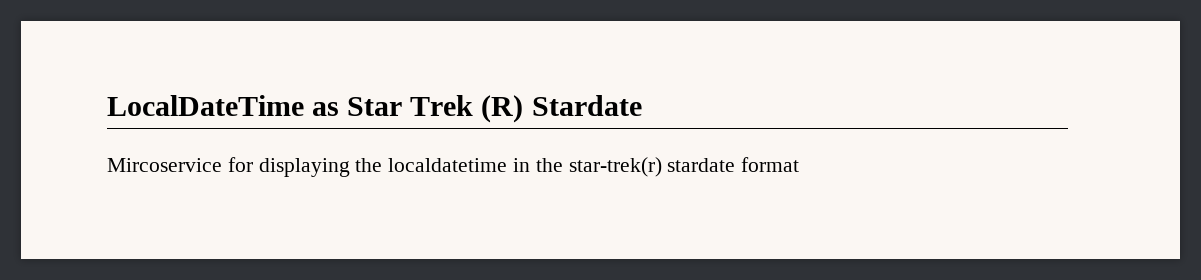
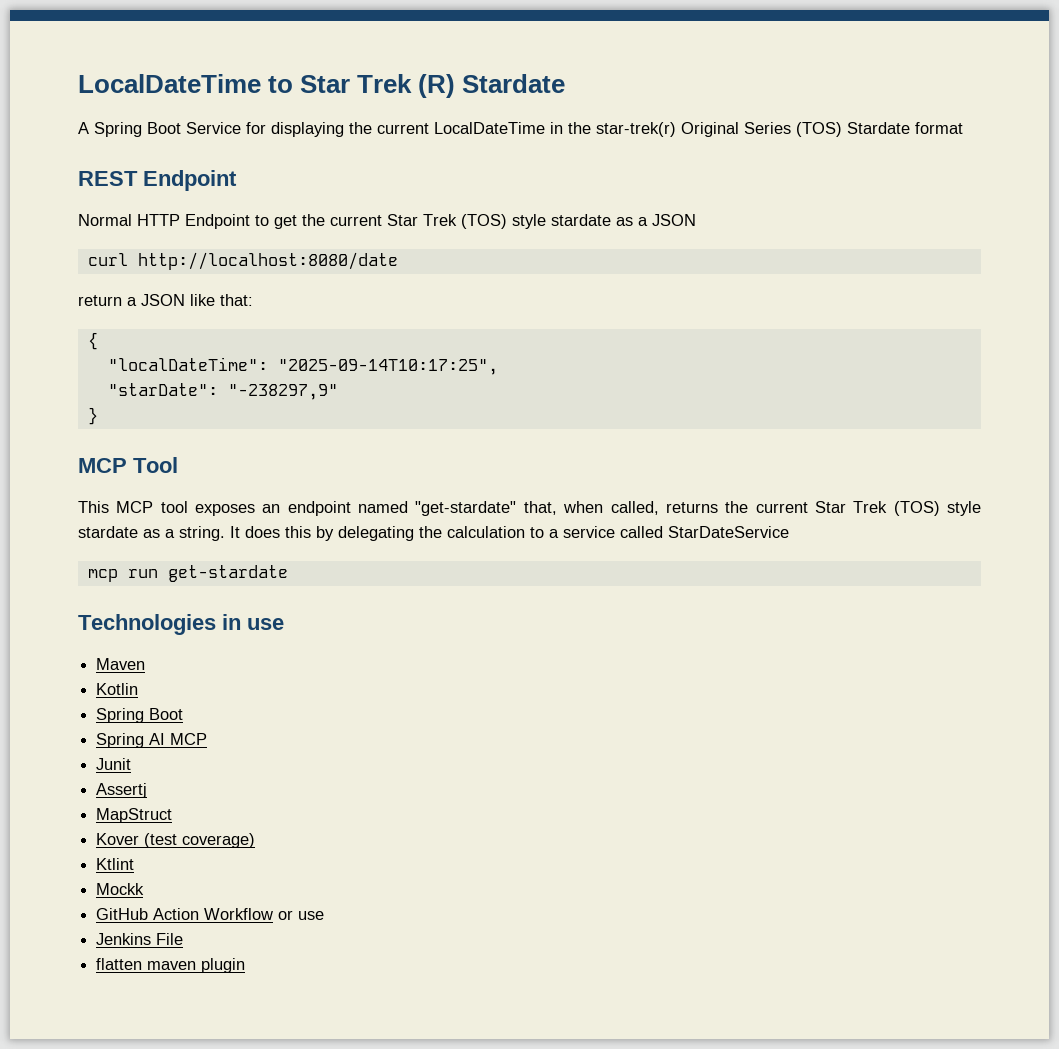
- LocalDateTime as Star Trek (R) Stardate
+ LocalDateTime to Star Trek (R) Stardate
- Mircoservice for displaying the localdatetime in the star-trek(r) stardate format
+ A Spring Boot Service for displaying the current LocalDateTime in the star-trek(r) Original Series (TOS) Stardate format
+ REST Endpoint
+ Normal HTTP Endpoint to get the current Star Trek (TOS) style stardate as a JSON
+ curl http://localhost:8080/date
+ return a JSON like that:
+ {
+ "localDateTime": "2025-09-14T10:17:25",
+ "starDate": "-238297,9"
+ }
+ MCP Tool
+ This MCP tool exposes an endpoint named "get-stardate" that, when called, returns the current Star Trek (TOS) style stardate as a string. It does this by delegating the calculation to a service called StarDateService
+ mcp run get-stardate
+ Technologies in use
+ Maven
+ Kotlin
+ Spring Boot
+ Spring AI MCP
+ Junit
+ Assertj
+ MapStruct
+ Kover (test coverage)
+ Ktlint
+ Mockk
+ GitHub Action Workflow or use
+ Jenkins File
+ flatten maven plugin

